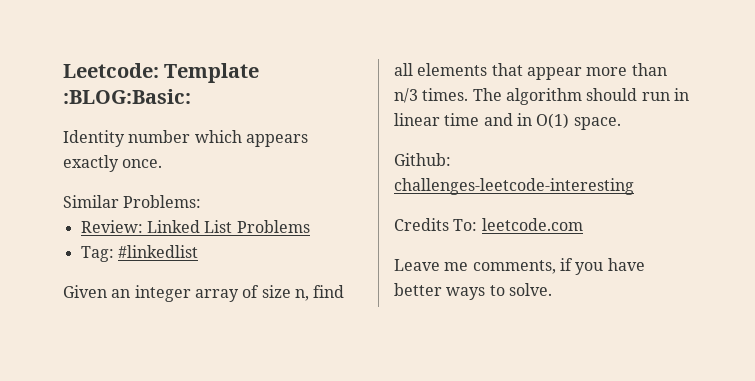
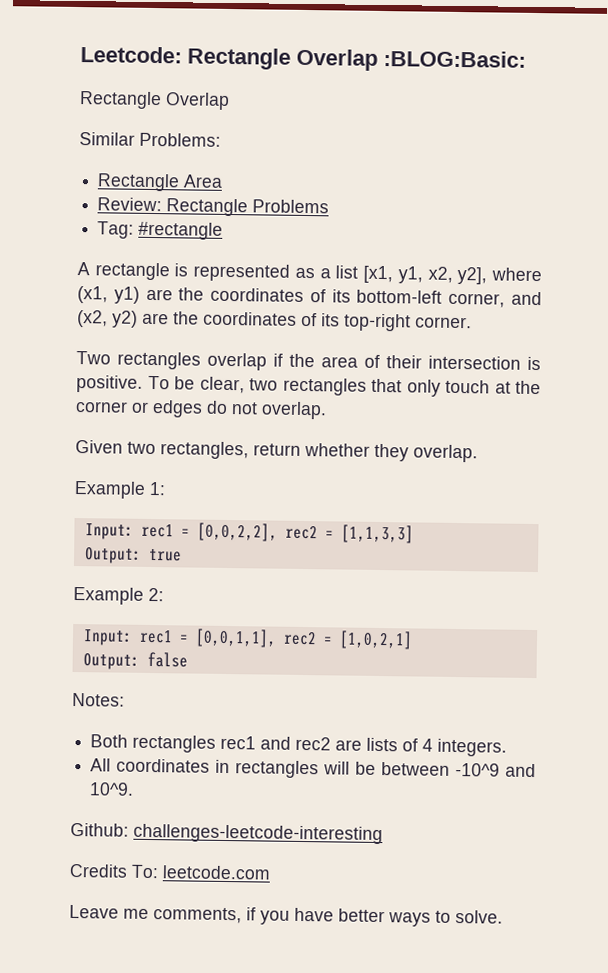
- Leetcode: Template :BLOG:Basic:
- Identity number which appears exactly once.
+ Leetcode: Rectangle Overlap :BLOG:Basic:
+ Rectangle Overlap
+ Rectangle Area
- Review: Linked List Problems
+ Review: Rectangle Problems
- Tag: #linkedlist
- Given an integer array of size n, find all elements that appear more than n/3 times. The algorithm should run in linear time and in O(1) space.
+ Tag: #rectangle
+ A rectangle is represented as a list [x1, y1, x2, y2], where (x1, y1) are the coordinates of its bottom-left corner, and (x2, y2) are the coordinates of its top-right corner.
+ Two rectangles overlap if the area of their intersection is positive. To be clear, two rectangles that only touch at the corner or edges do not overlap.
+ Given two rectangles, return whether they overlap.
+ Example 1:
+ Input: rec1 = [0,0,2,2], rec2 = [1,1,3,3]
+ Output: true
+ Example 2:
+ Input: rec1 = [0,0,1,1], rec2 = [1,0,2,1]
+ Output: false
+ Notes:
+ Both rectangles rec1 and rec2 are lists of 4 integers.
+ All coordinates in rectangles will be between -10^9 and 10^9.

